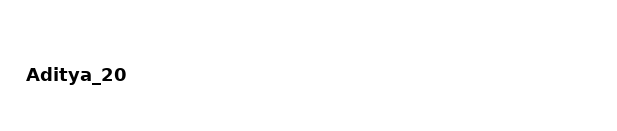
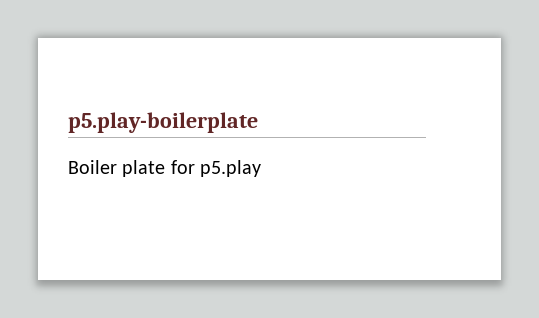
- Aditya_20
+ p5.play-boilerplate
+ Boiler plate for p5.play

